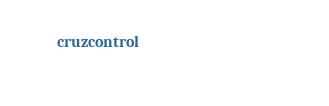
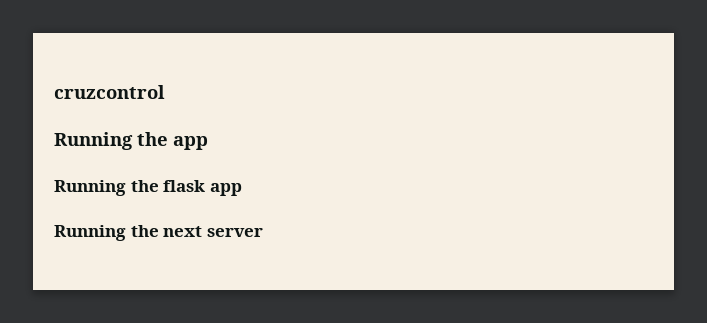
+ Running the app
+ Running the flask app
+ Running the next server

